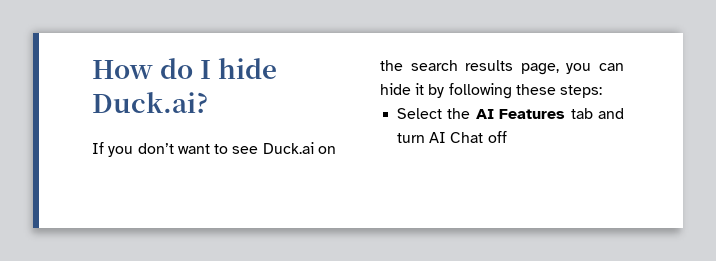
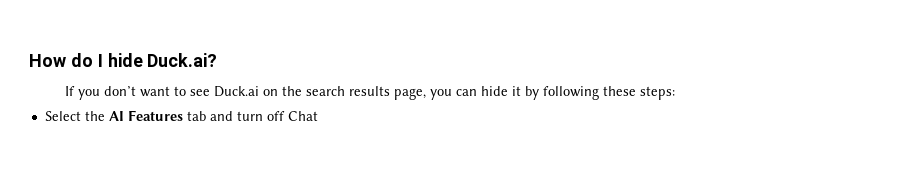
- Select the AI Features tab and turn AI Chat off
+ Select the AI Features tab and turn off Chat

